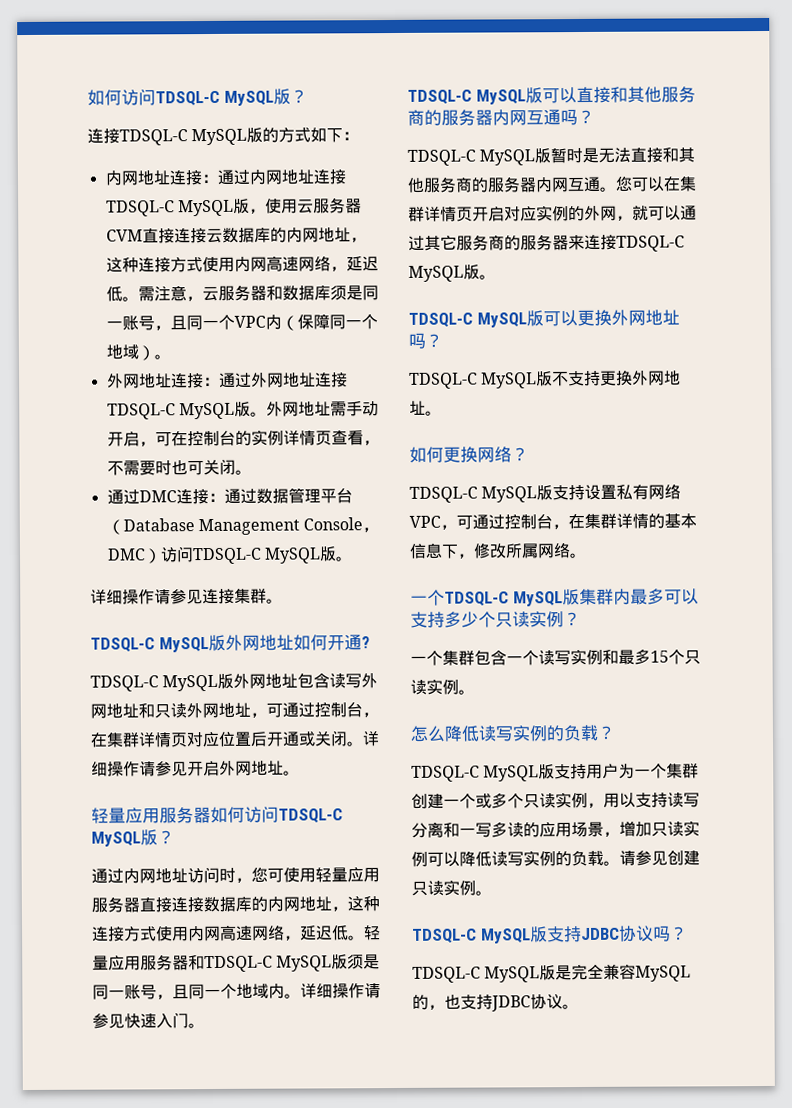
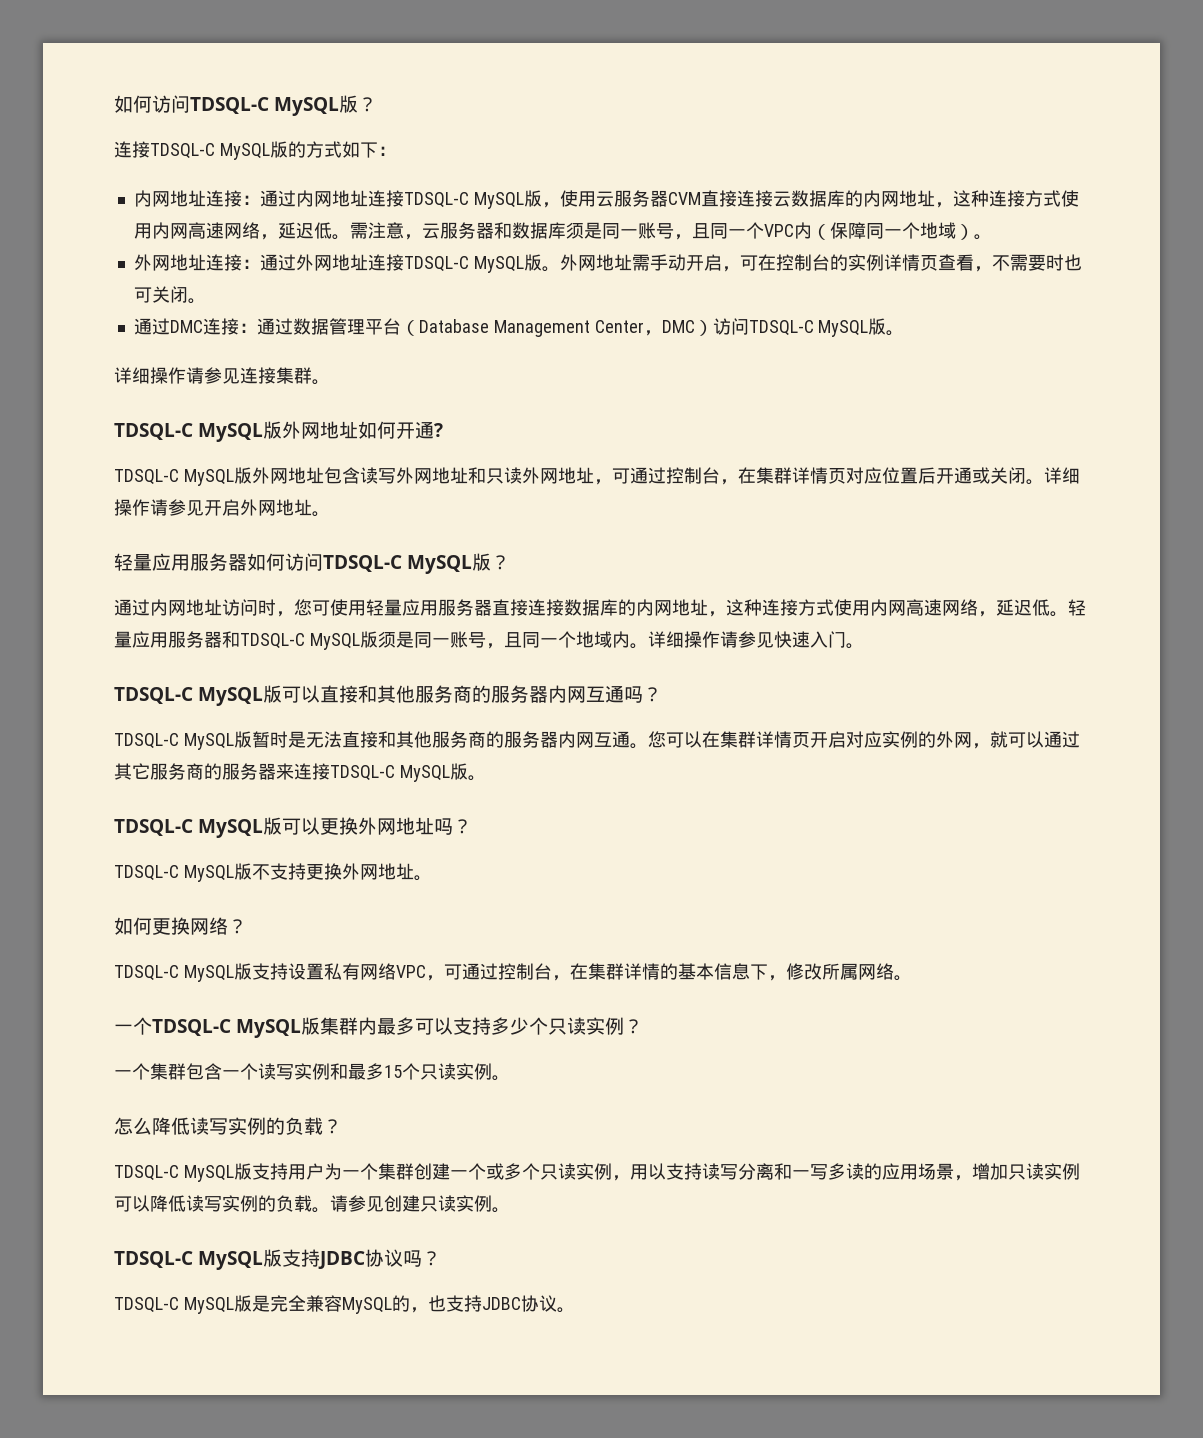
- 通过DMC连接：通过数据管理平台（Database Management Console，DMC）访问TDSQL-C MySQL版。
+ 通过DMC连接：通过数据管理平台（Database Management Center，DMC）访问TDSQL-C MySQL版。

